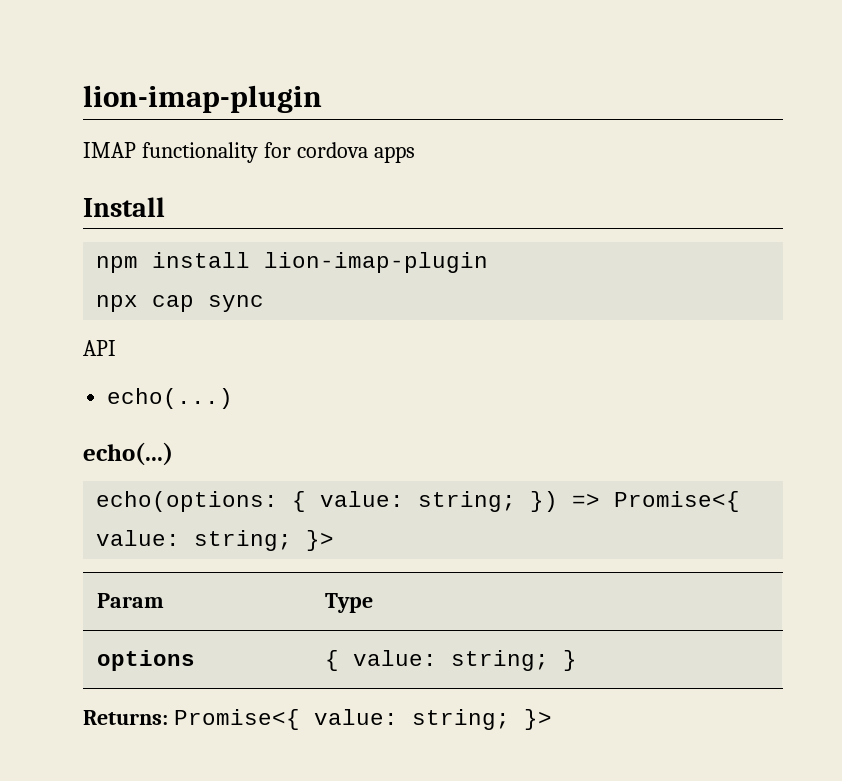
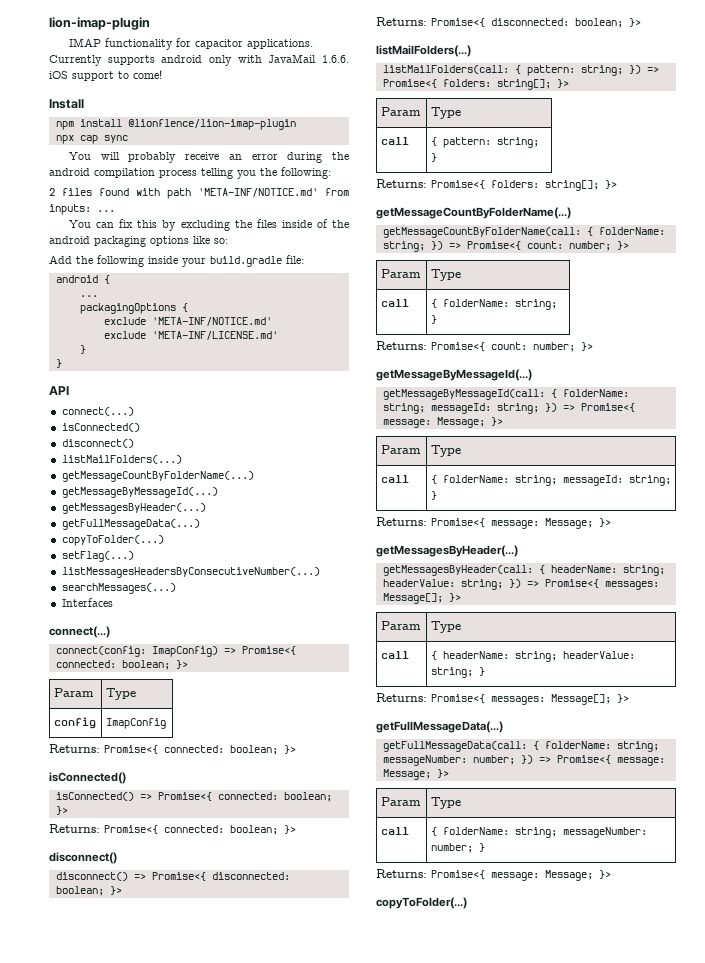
- IMAP functionality for cordova apps
+ IMAP functionality for capacitor applications. Currently supports android only with JavaMail 1.6.6. iOS support to come!
- npm install lion-imap-plugin
+ npm install @lionflence/lion-imap-plugin
+ You will probably receive an error during the android compilation process telling you the following:
+ 2 files found with path 'META-INF/NOTICE.md' from inputs: ...
+ You can fix this by excluding the files inside of the android packaging options like so:
+ Add the following inside your build.gradle file:
+ android {
+ ...
+ packagingOptions {
+ exclude 'META-INF/NOTICE.md'
+ exclude 'META-INF/LICENSE.md'
+ }
+ }
  API
- echo(...)
- echo(...)
- echo(options: { value: string; }) => Promise<{ value: string; }>
+ connect(...)
+ isConnected()
+ disconnect()
+ listMailFolders(...)
+ getMessageCountByFolderName(...)
+ getMessageByMessageId(...)
+ getMessagesByHeader(...)
+ getFullMessageData(...)
+ copyToFolder(...)
+ setFlag(...)
+ listMessagesHeadersByConsecutiveNumber(...)
+ searchMessages(...)
+ Interfaces
+ connect(...)
+ connect(config: ImapConfig) => Promise<{ connected: boolean; }>
  Param | Type
- options | { value: string; }
- Returns: Promise<{ value: string; }>
+ config | ImapConfig
+ Returns: Promise<{ connected: boolean; }>
+ isConnected()
+ isConnected() => Promise<{ connected: boolean; }>
+ Returns: Promise<{ connected: boolean; }>
+ disconnect()
+ disconnect() => Promise<{ disconnected: boolean; }>
+ Returns: Promise<{ disconnected: boolean; }>
+ listMailFolders(...)
+ listMailFolders(call: { pattern: string; }) => Promise<{ folders: string[]; }>
+ Param | Type
+ call | { pattern: string; }
+ Returns: Promise<{ folders: string[]; }>
+ getMessageCountByFolderName(...)
+ getMessageCountByFolderName(call: { folderName: string; }) => Promise<{ count: number; }>
+ Param | Type
+ call | { folderName: string; }
+ Returns: Promise<{ count: number; }>
+ getMessageByMessageId(...)
+ getMessageByMessageId(call: { folderName: string; messageId: string; }) => Promise<{ message: Message; }>
+ Param | Type
+ call | { folderName: string; messageId: string; }
+ Returns: Promise<{ message: Message; }>
+ getMessagesByHeader(...)
+ getMessagesByHeader(call: { headerName: string; headerValue: string; }) => Promise<{ messages: Message[]; }>
+ Param | Type
+ call | { headerName: string; headerValue: string; }
+ Returns: Promise<{ messages: Message[]; }>
+ getFullMessageData(...)
+ getFullMessageData(call: { folderName: string; messageNumber: number; }) => Promise<{ message: Message; }>
+ Param | Type
+ call | { folderName: string; messageNumber: number; }
+ Returns: Promise<{ message: Message; }>
+ copyToFolder(...)

